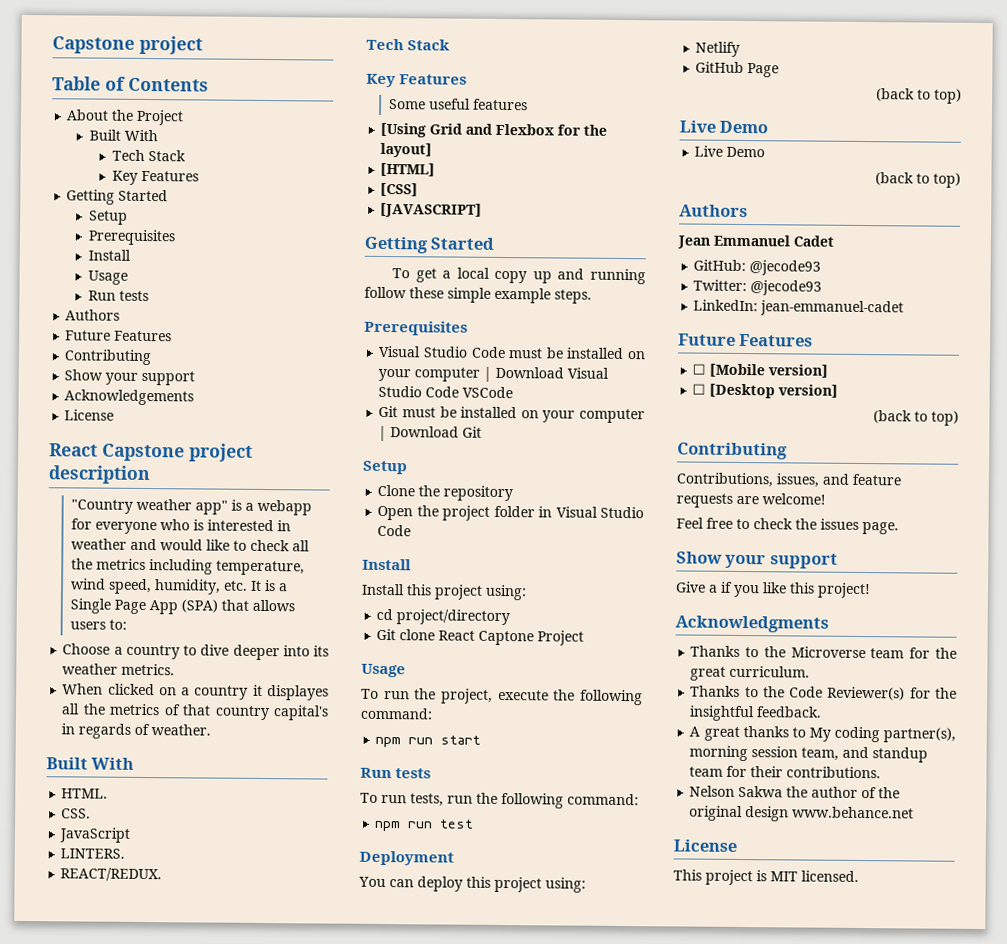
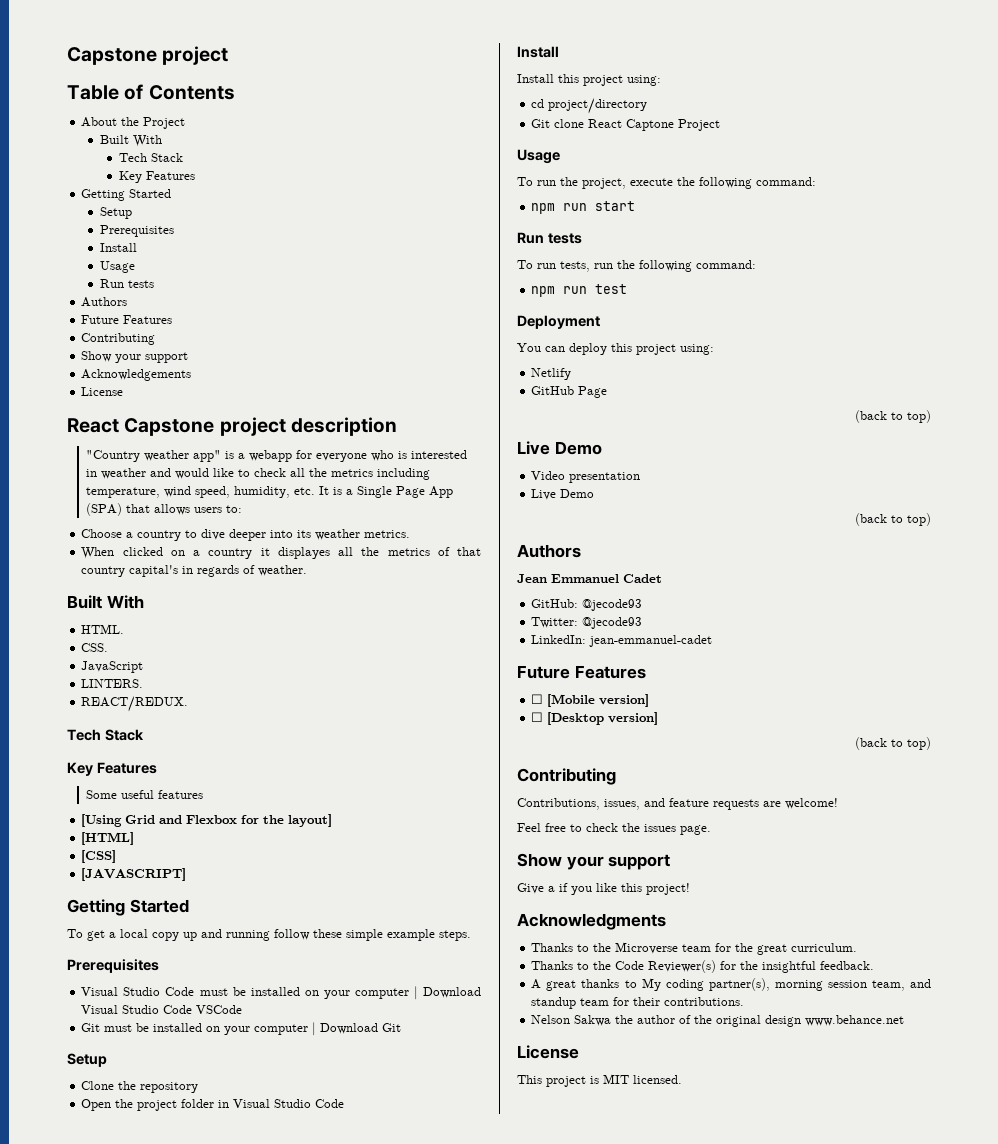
+ Video presentation

